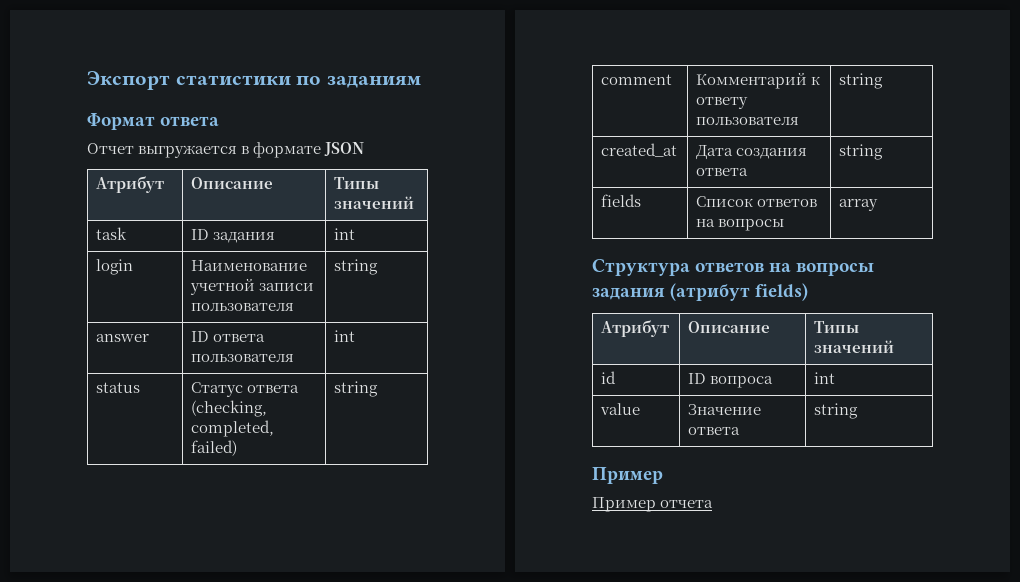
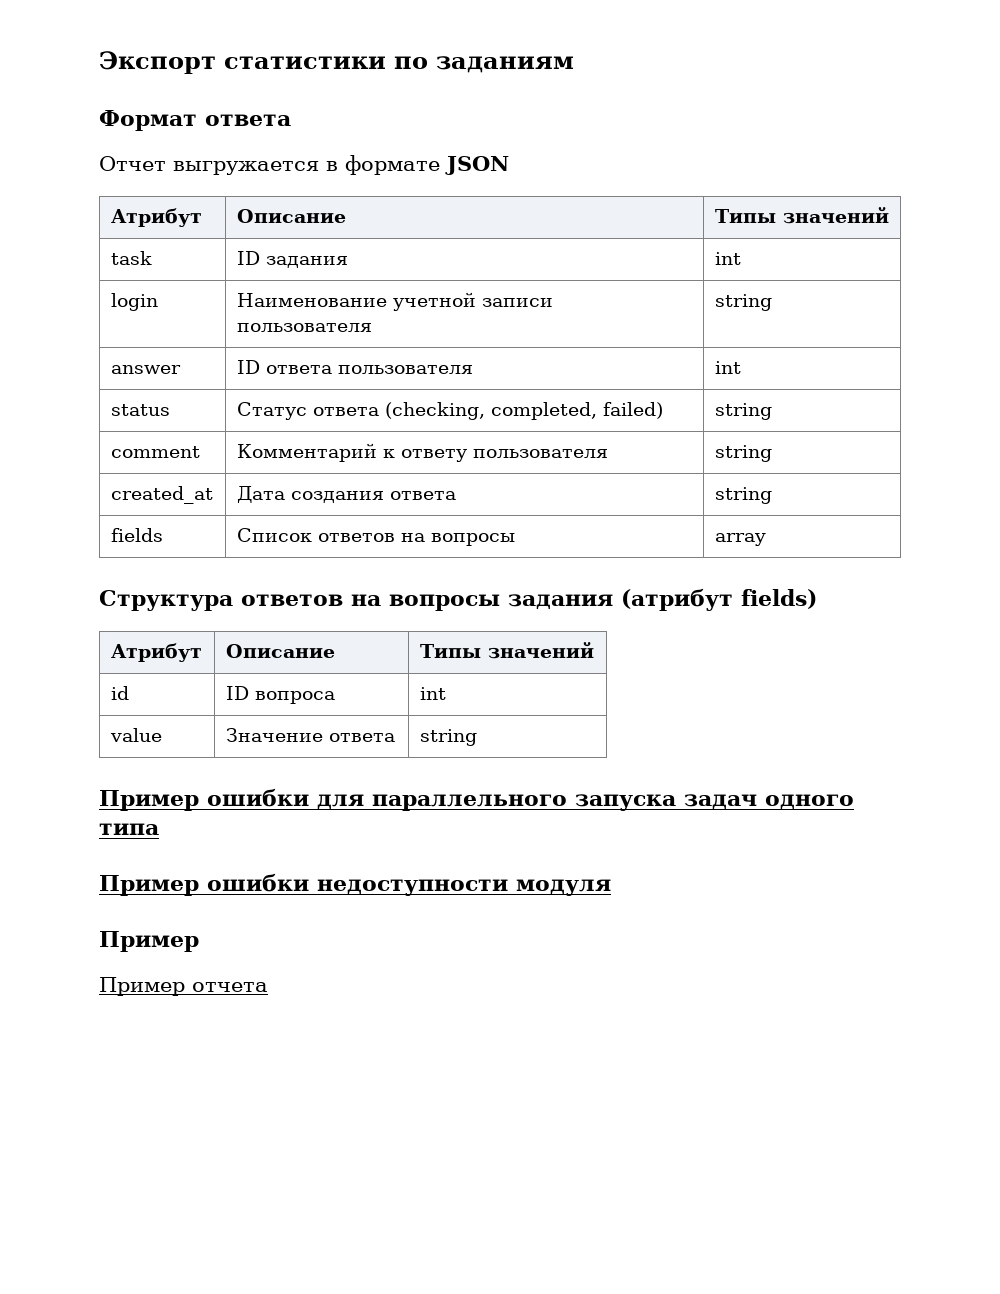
+ Пример ошибки для параллельного запуска задач одного типа
+ Пример ошибки недоступности модуля

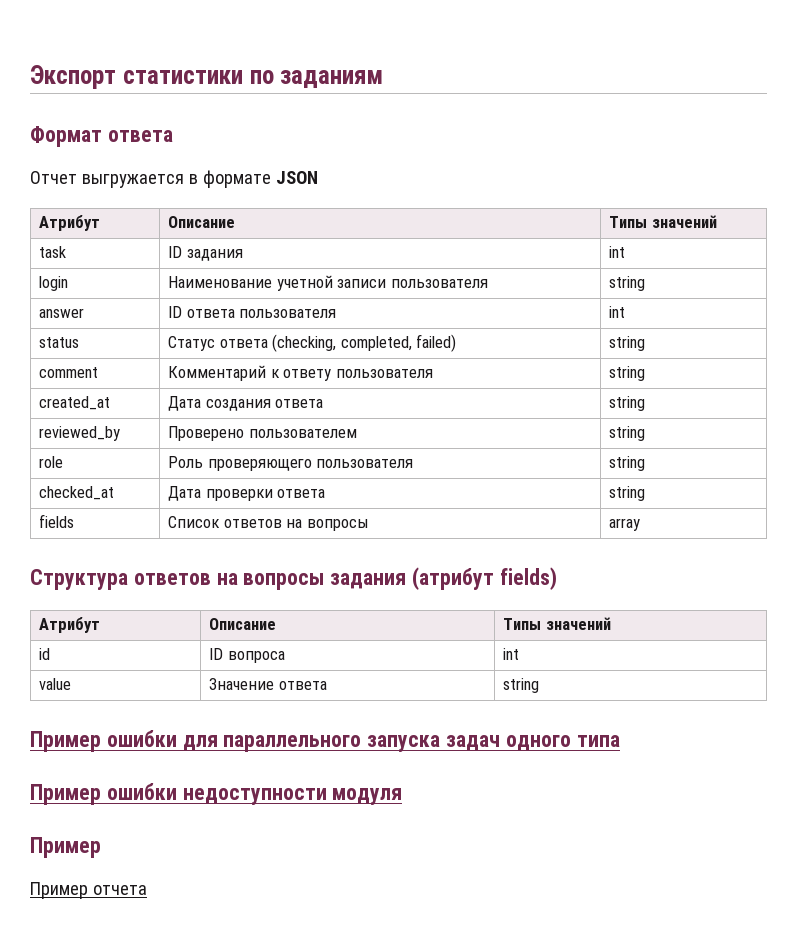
+ reviewed_by | Проверено пользователем | string
+ role | Роль проверяющего пользователя | string
+ checked_at | Дата проверки ответа | string

